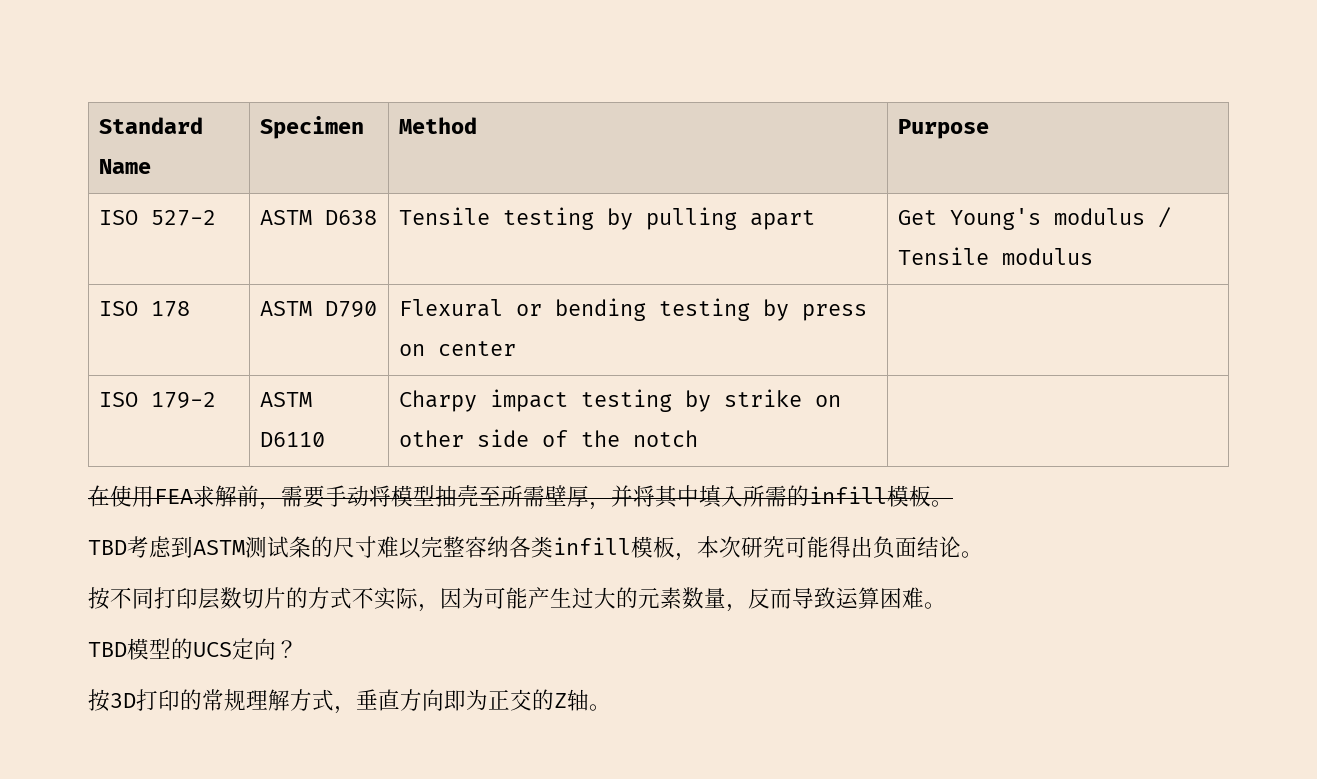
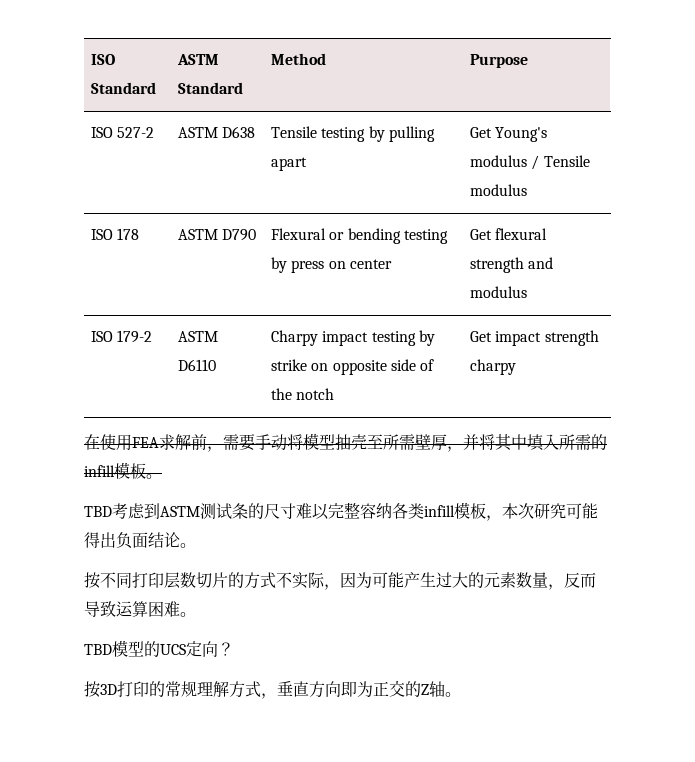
- Standard Name | Specimen | Method | Purpose
+ ISO Standard | ASTM Standard | Method | Purpose
- ISO 178 | ASTM D790 | Flexural or bending testing by press on center |
+ ISO 178 | ASTM D790 | Flexural or bending testing by press on center | Get flexural strength and modulus
- ISO 179-2 | ASTM D6110 | Charpy impact testing by strike on other side of the notch |
+ ISO 179-2 | ASTM D6110 | Charpy impact testing by strike on opposite side of the notch | Get impact strength charpy

